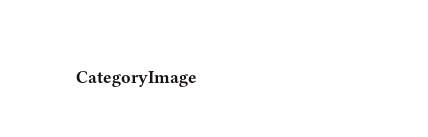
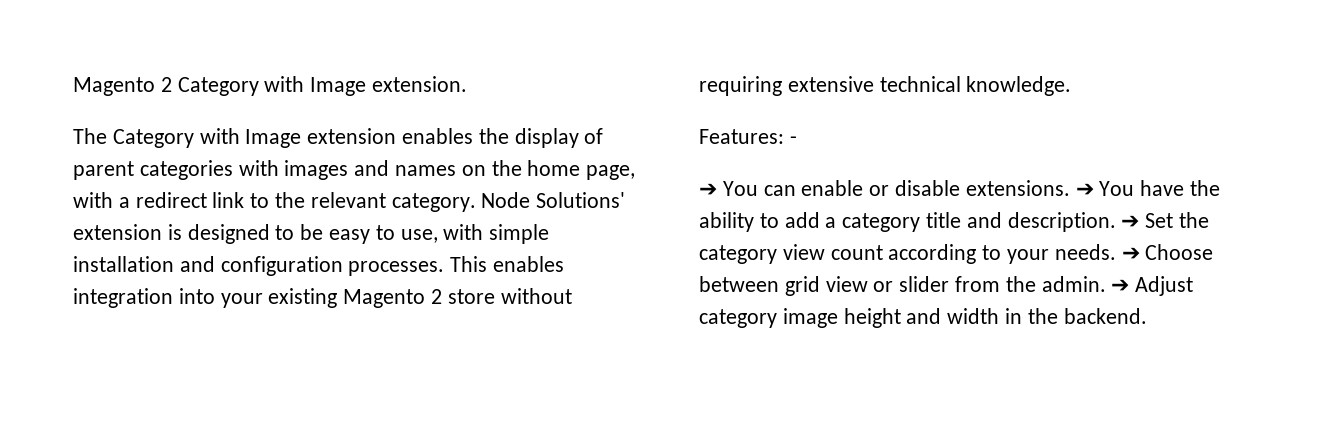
- CategoryImage
+ Magento 2 Category with Image extension.
+ The Category with Image extension enables the display of parent categories with images and names on the home page, with a redirect link to the relevant category. Node Solutions' extension is designed to be easy to use, with simple installation and configuration processes. This enables integration into your existing Magento 2 store without requiring extensive technical knowledge.
+ Features: -
+ ➔ You can enable or disable extensions. ➔ You have the ability to add a category title and description. ➔ Set the category view count according to your needs. ➔ Choose between grid view or slider from the admin. ➔ Adjust category image height and width in the backend.

